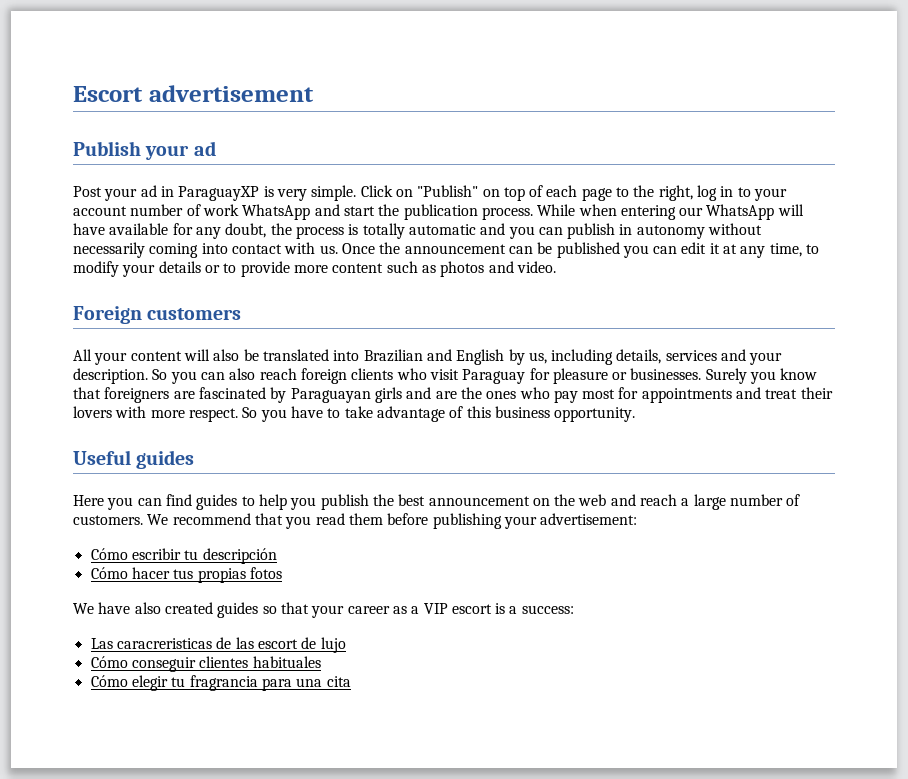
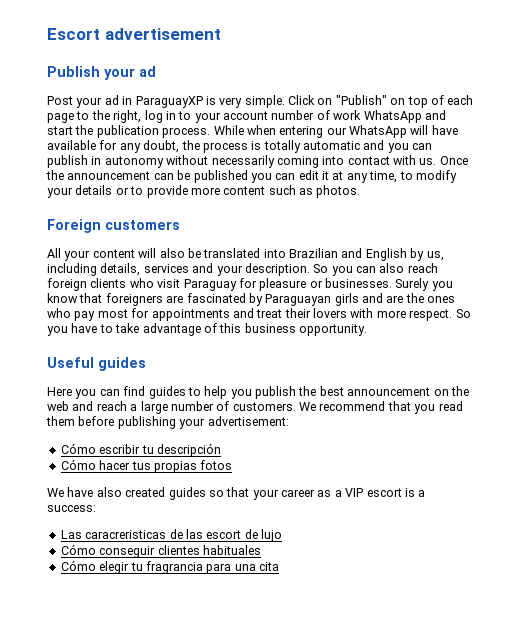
- Once the announcement can be published you can edit it at any time, to modify your details or to provide more content such as photos and video.
+ Once the announcement can be published you can edit it at any time, to modify your details or to provide more content such as photos.

